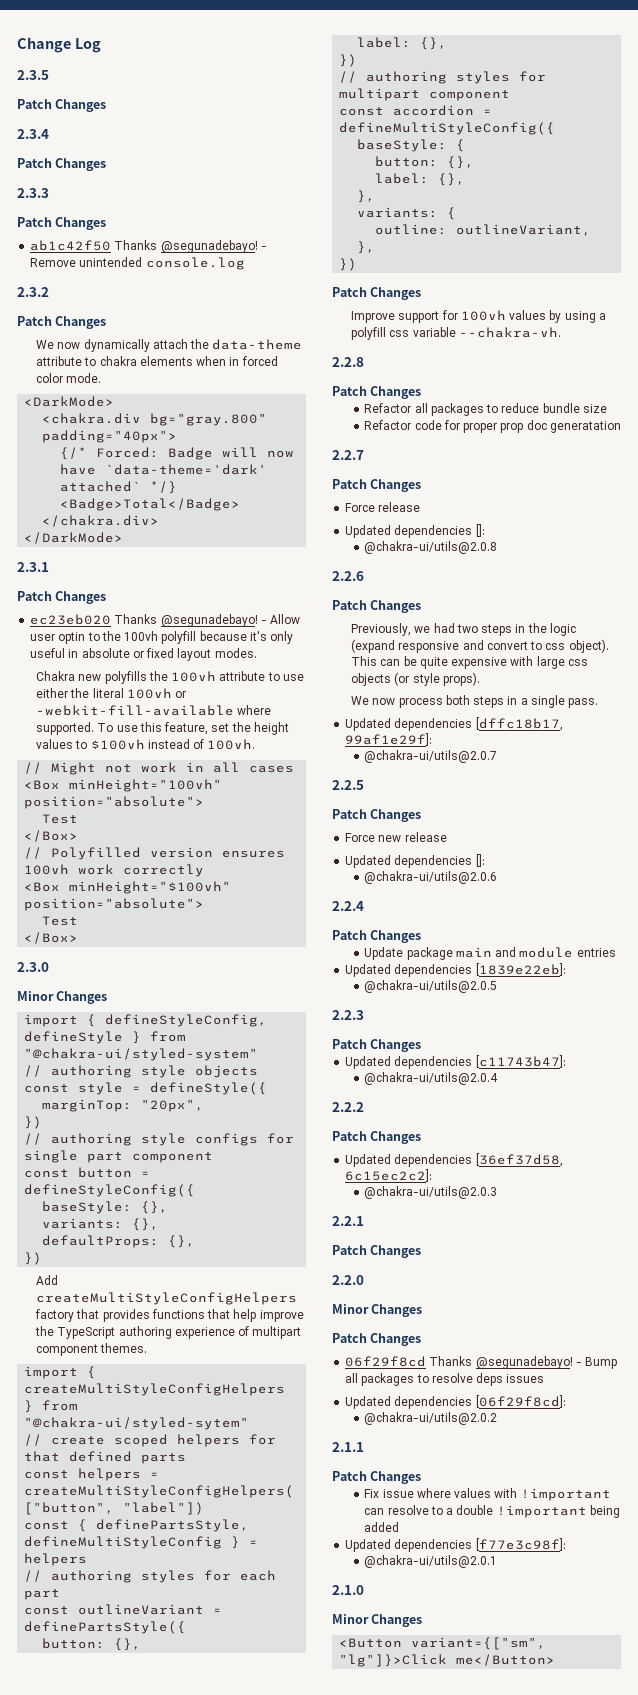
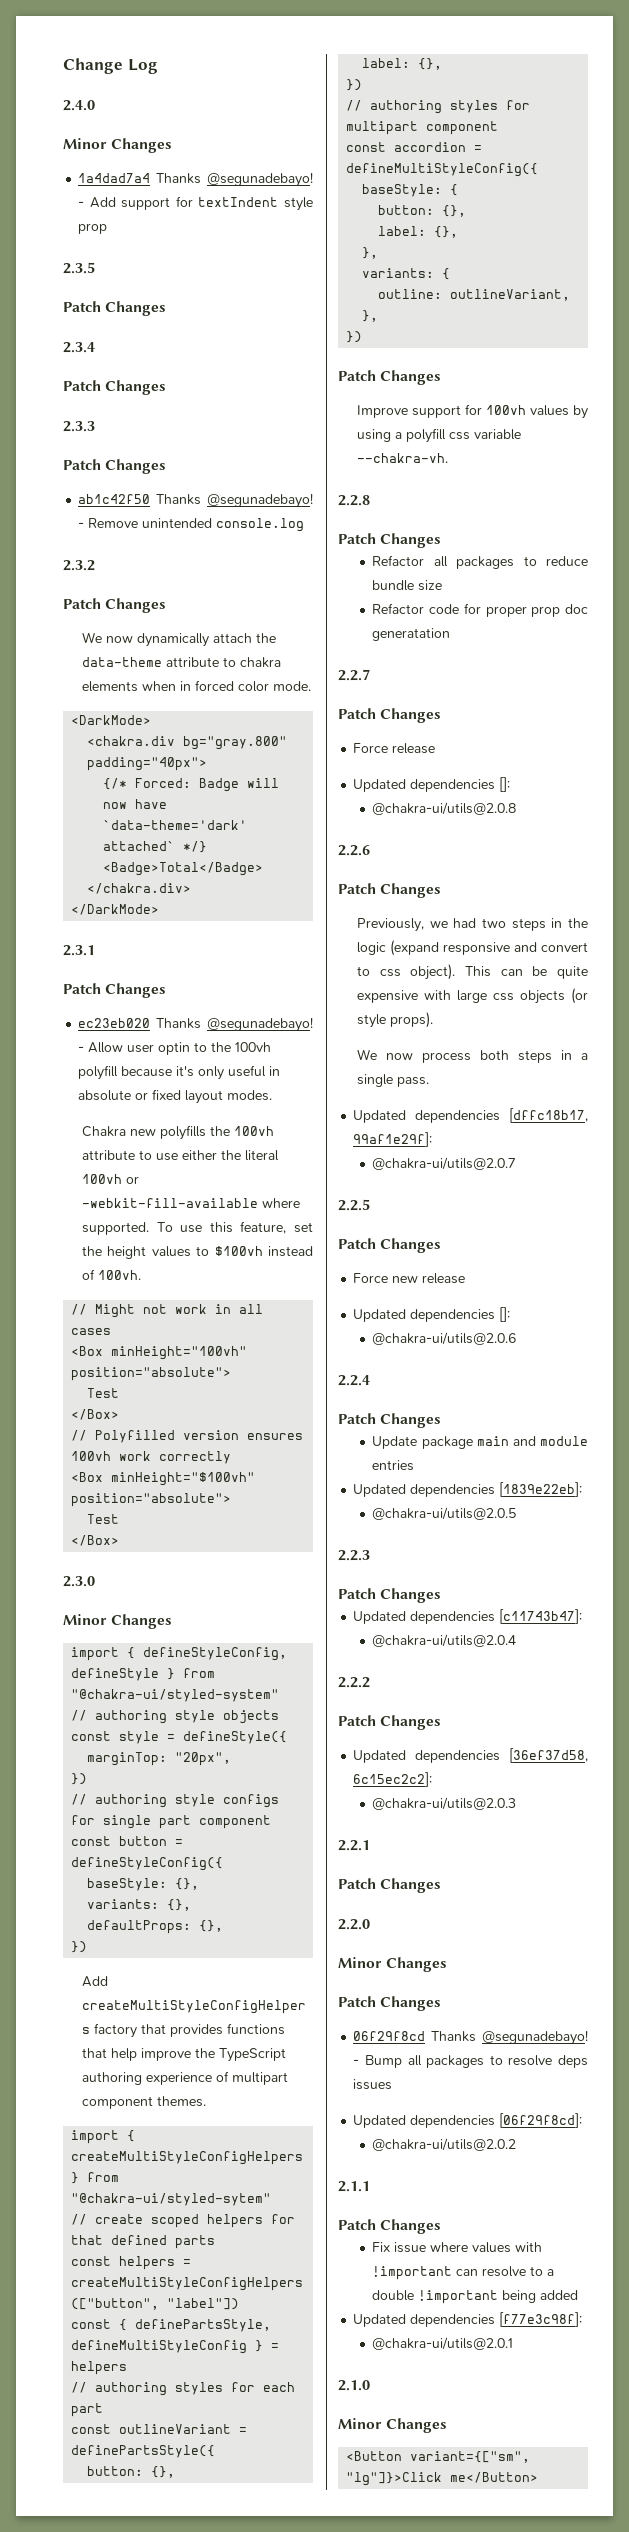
+ 2.4.0
+ Minor Changes
+ 1a4dad7a4 Thanks @segunadebayo! - Add support for textIndent style prop

